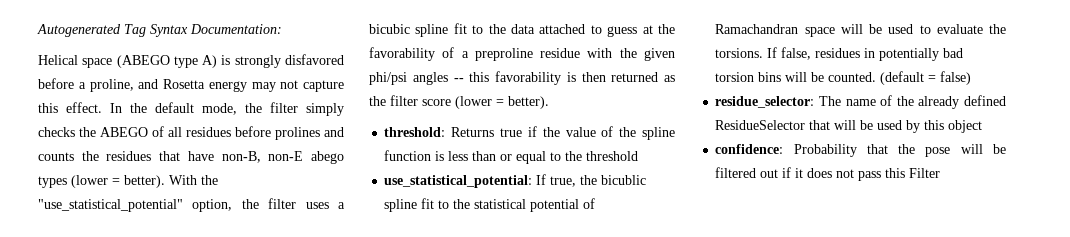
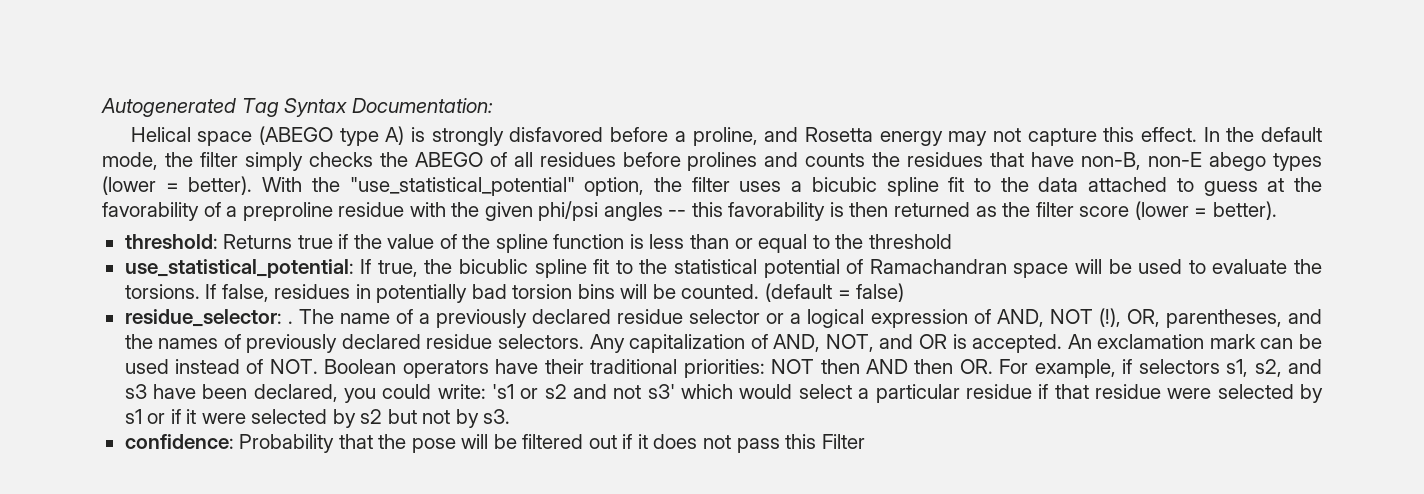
- residue_selector: The name of the already defined ResidueSelector that will be used by this object
+ residue_selector: . The name of a previously declared residue selector or a logical expression of AND, NOT (!), OR, parentheses, and the names of previously declared residue selectors. Any capitalization of AND, NOT, and OR is accepted. An exclamation mark can be used instead of NOT. Boolean operators have their traditional priorities: NOT then AND then OR. For example, if selectors s1, s2, and s3 have been declared, you could write: 's1 or s2 and not s3' which would select a particular residue if that residue were selected by s1 or if it were selected by s2 but not by s3.

